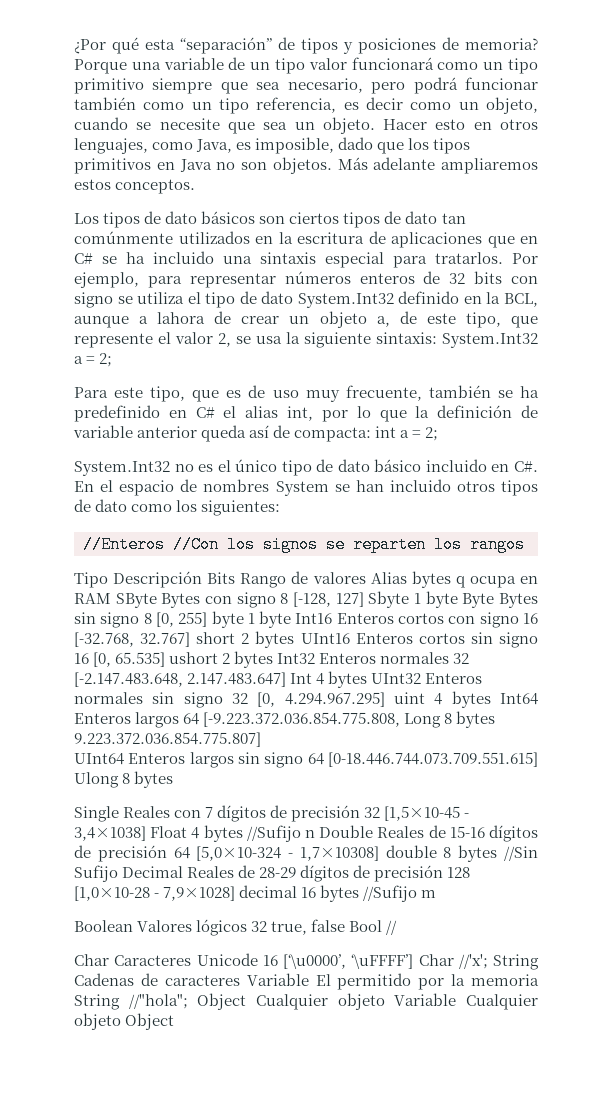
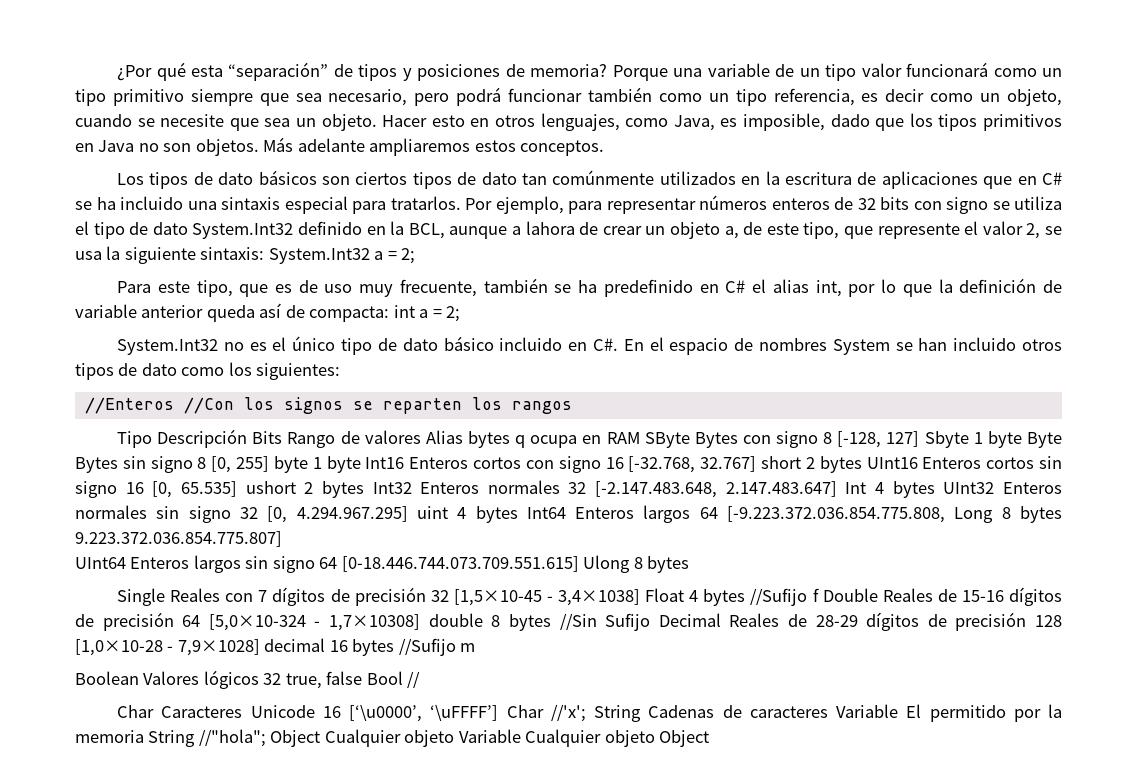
- Single Reales con 7 dígitos de precisión 32 [1,5×10-45 - 3,4×1038] Float 4 bytes //Sufijo n Double Reales de 15-16 dígitos de precisión 64 [5,0×10-324 - 1,7×10308] double 8 bytes //Sin Sufijo Decimal Reales de 28-29 dígitos de precisión 128 [1,0×10-28 - 7,9×1028] decimal 16 bytes //Sufijo m
+ Single Reales con 7 dígitos de precisión 32 [1,5×10-45 - 3,4×1038] Float 4 bytes //Sufijo f Double Reales de 15-16 dígitos de precisión 64 [5,0×10-324 - 1,7×10308] double 8 bytes //Sin Sufijo Decimal Reales de 28-29 dígitos de precisión 128 [1,0×10-28 - 7,9×1028] decimal 16 bytes //Sufijo m

